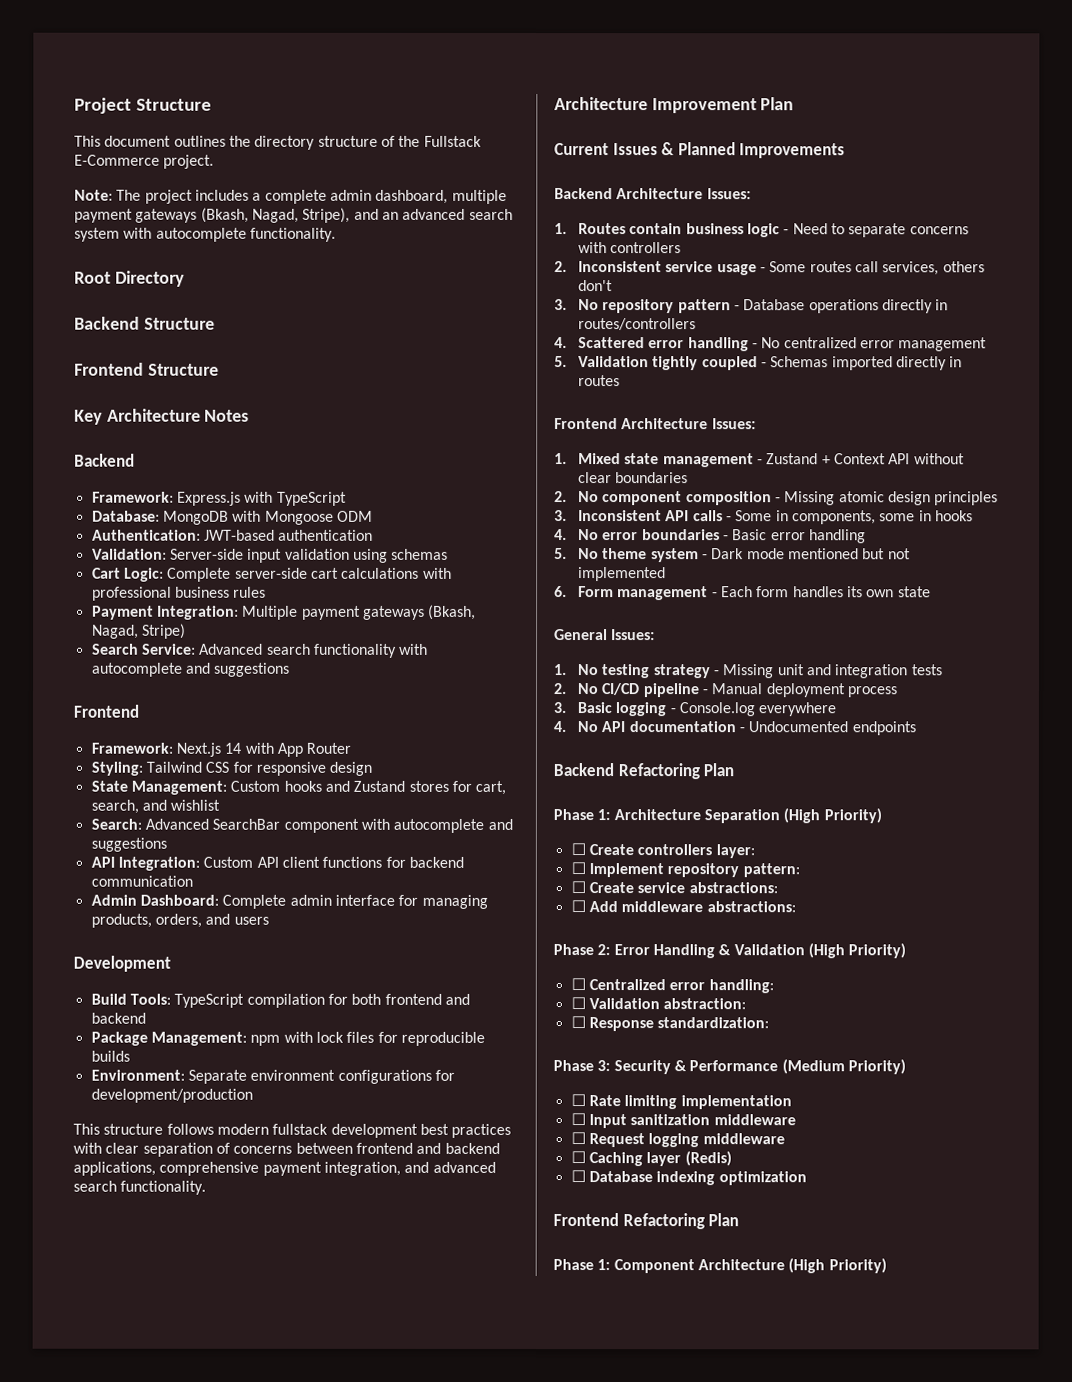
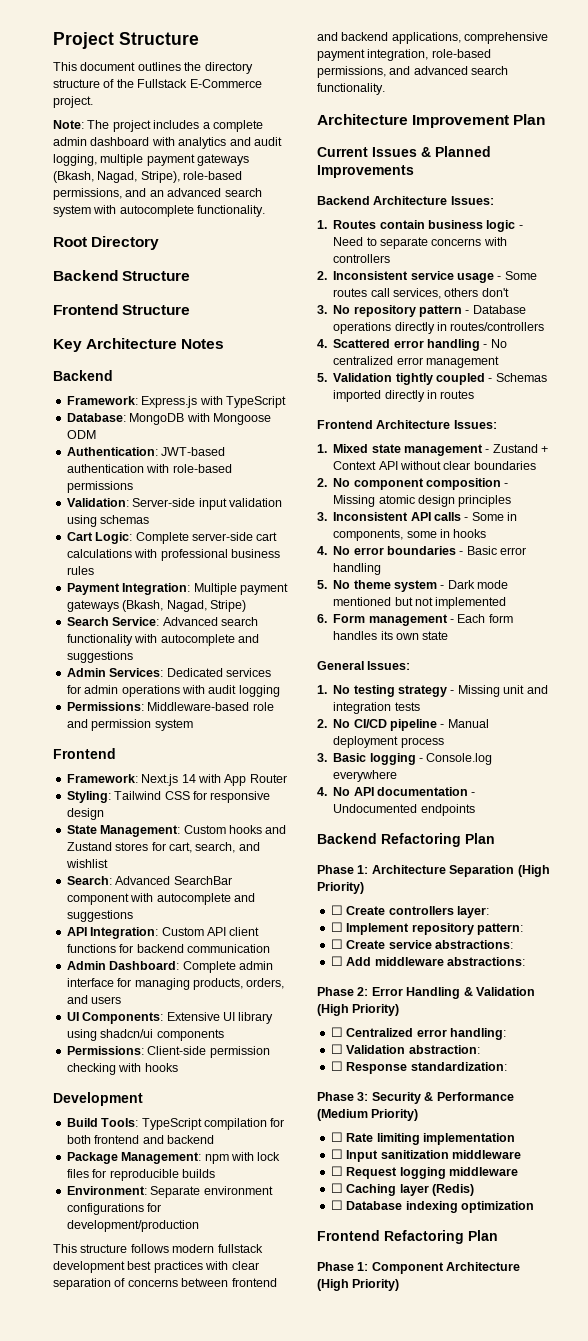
- Note: The project includes a complete admin dashboard, multiple payment gateways (Bkash, Nagad, Stripe), and an advanced search system with autocomplete functionality.
+ Note: The project includes a complete admin dashboard with analytics and audit logging, multiple payment gateways (Bkash, Nagad, Stripe), role-based permissions, and an advanced search system with autocomplete functionality.
- Authentication: JWT-based authentication
+ Authentication: JWT-based authentication with role-based permissions
+ Admin Services: Dedicated services for admin operations with audit logging
+ Permissions: Middleware-based role and permission system
+ UI Components: Extensive UI library using shadcn/ui components
+ Permissions: Client-side permission checking with hooks
- This structure follows modern fullstack development best practices with clear separation of concerns between frontend and backend applications, comprehensive payment integration, and advanced search functionality.
+ This structure follows modern fullstack development best practices with clear separation of concerns between frontend and backend applications, comprehensive payment integration, role-based permissions, and advanced search functionality.

